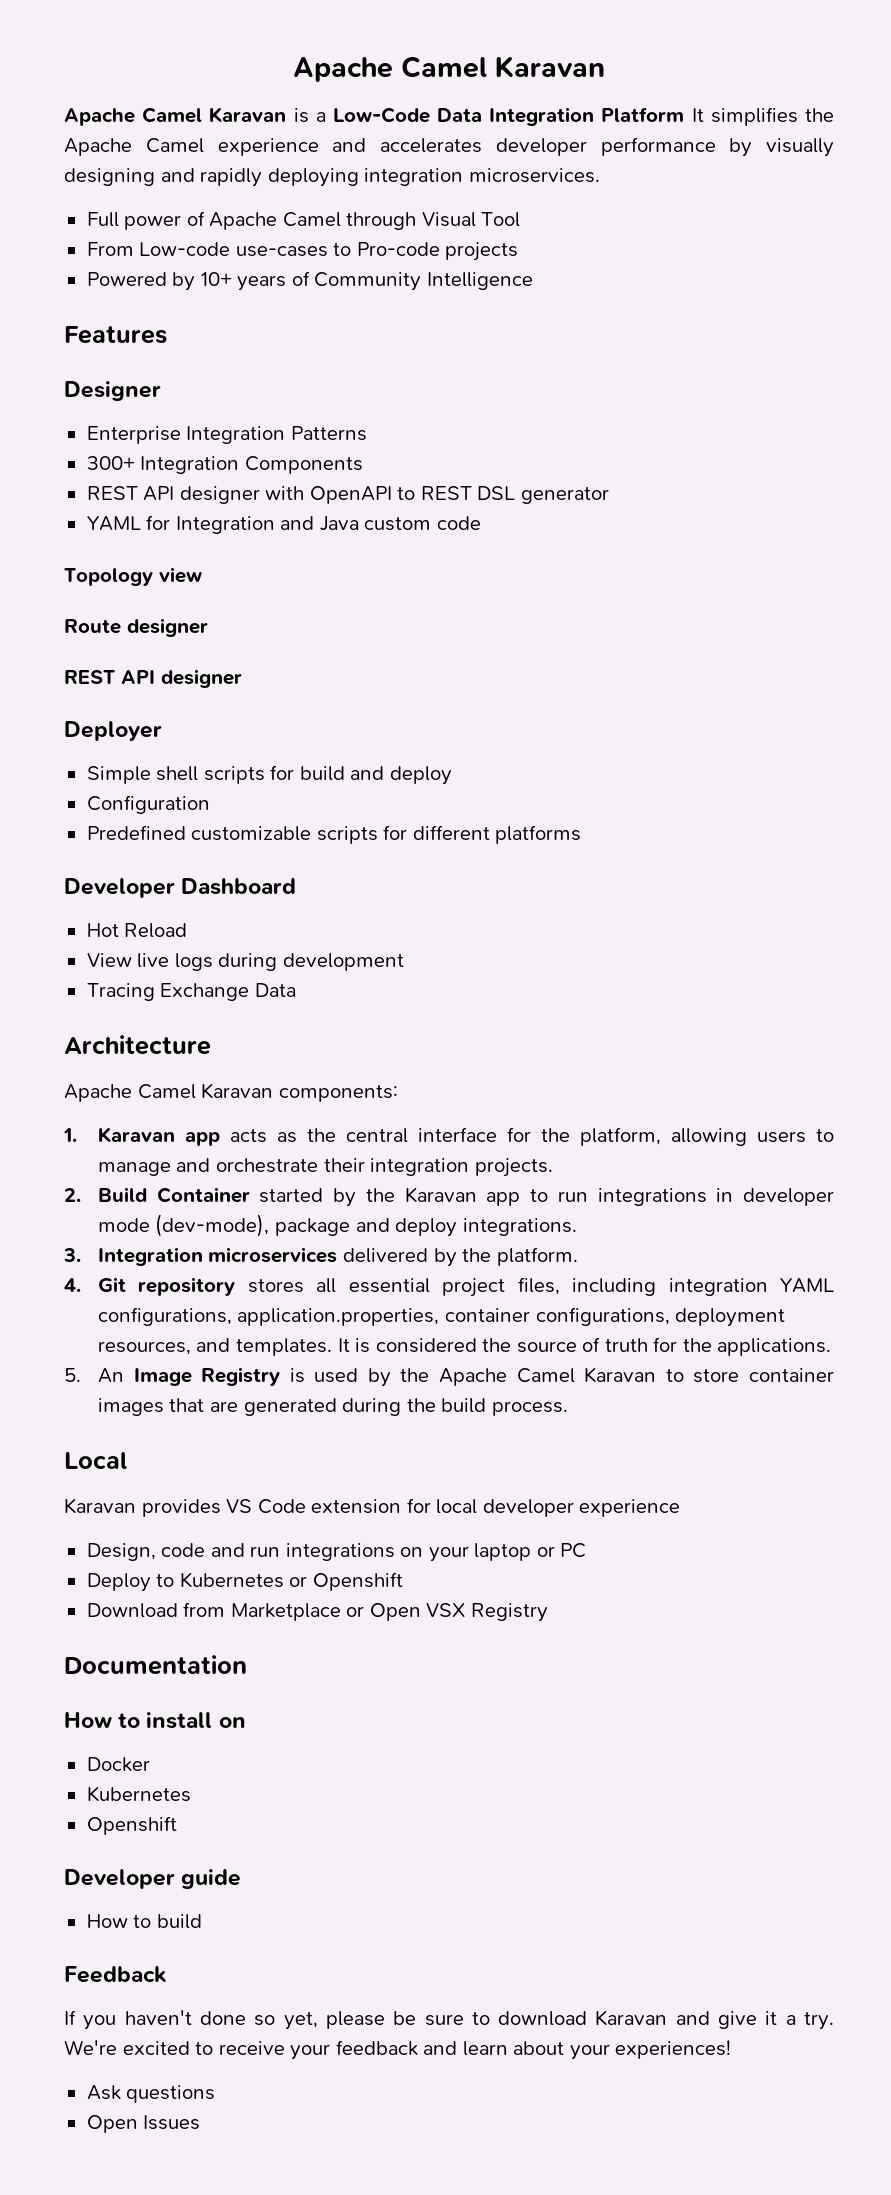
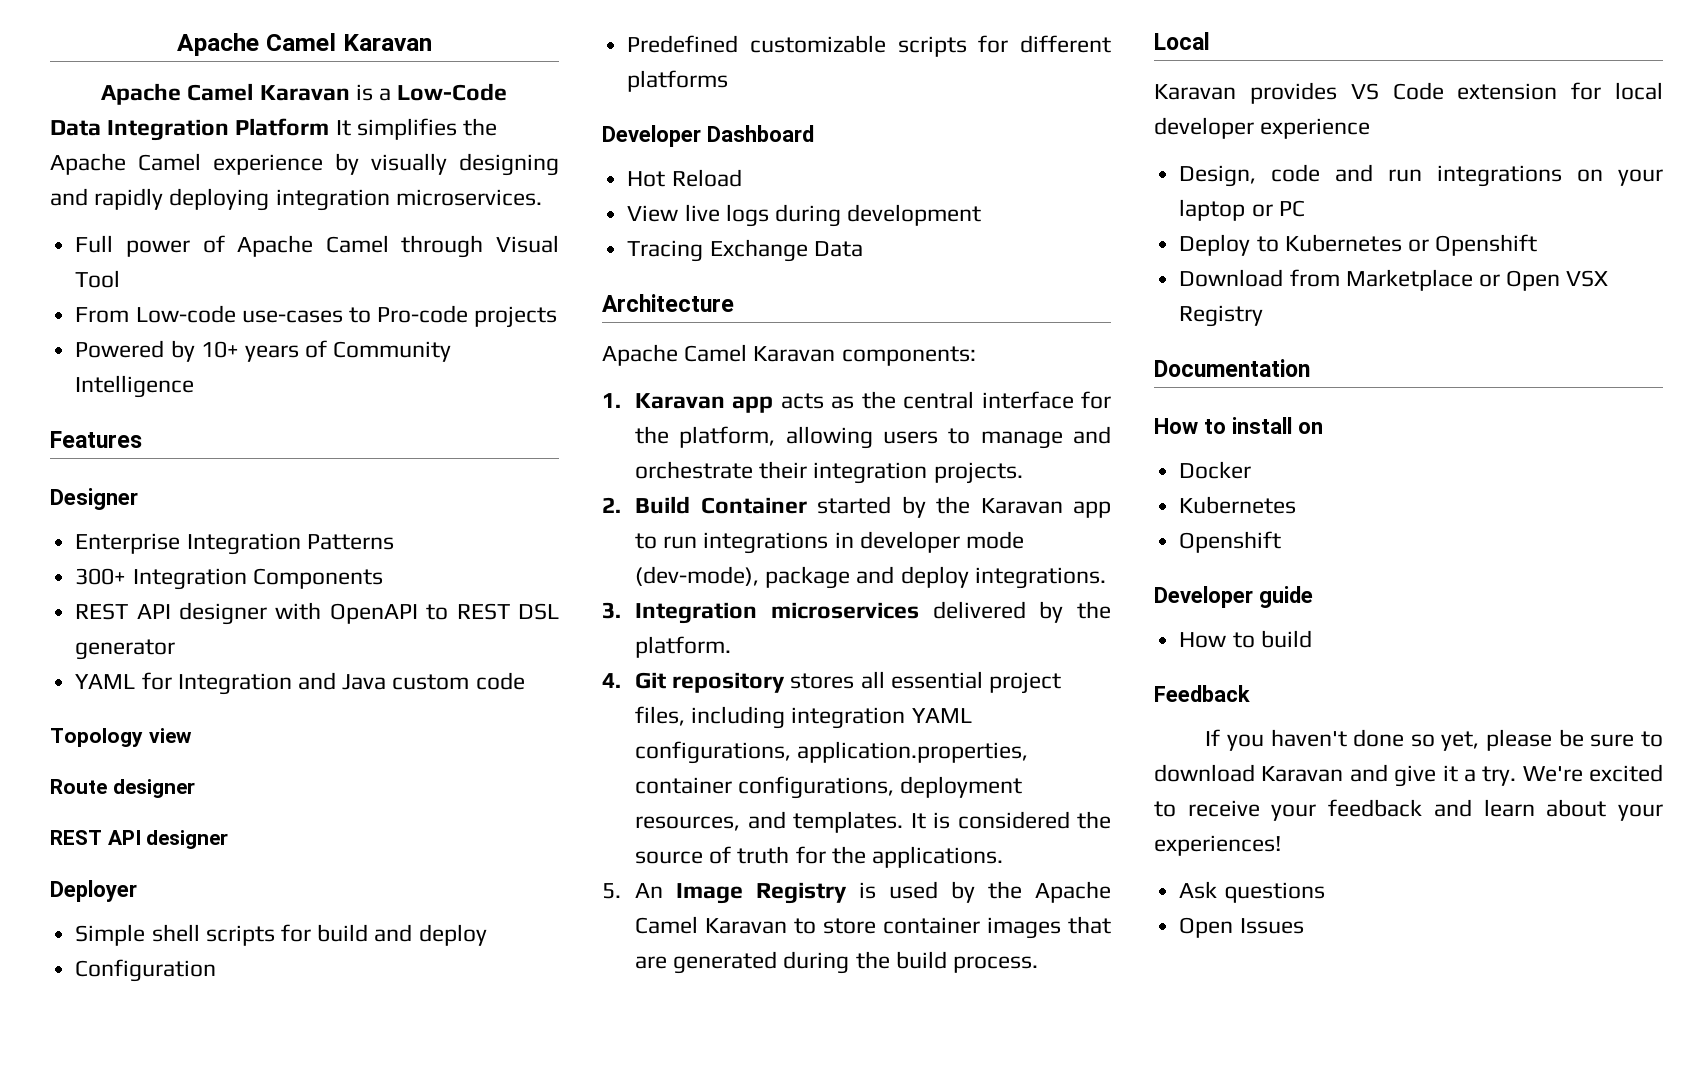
- Apache Camel Karavan is a Low-Code Data Integration Platform It simplifies the Apache Camel experience and accelerates developer performance by visually designing and rapidly deploying integration microservices.
+ Apache Camel Karavan is a Low-Code Data Integration Platform It simplifies the Apache Camel experience by visually designing and rapidly deploying integration microservices.

